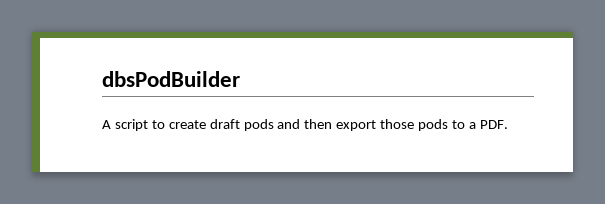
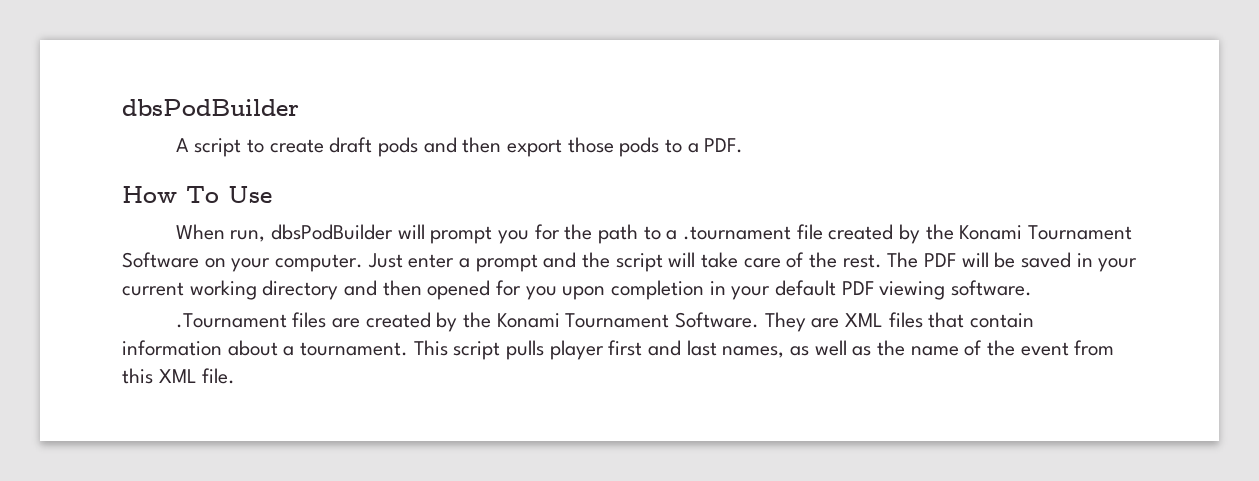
+ How To Use
+ When run, dbsPodBuilder will prompt you for the path to a .tournament file created by the Konami Tournament Software on your computer. Just enter a prompt and the script will take care of the rest. The PDF will be saved in your current working directory and then opened for you upon completion in your default PDF viewing software.
+ .Tournament files are created by the Konami Tournament Software. They are XML files that contain information about a tournament. This script pulls player first and last names, as well as the name of the event from this XML file.

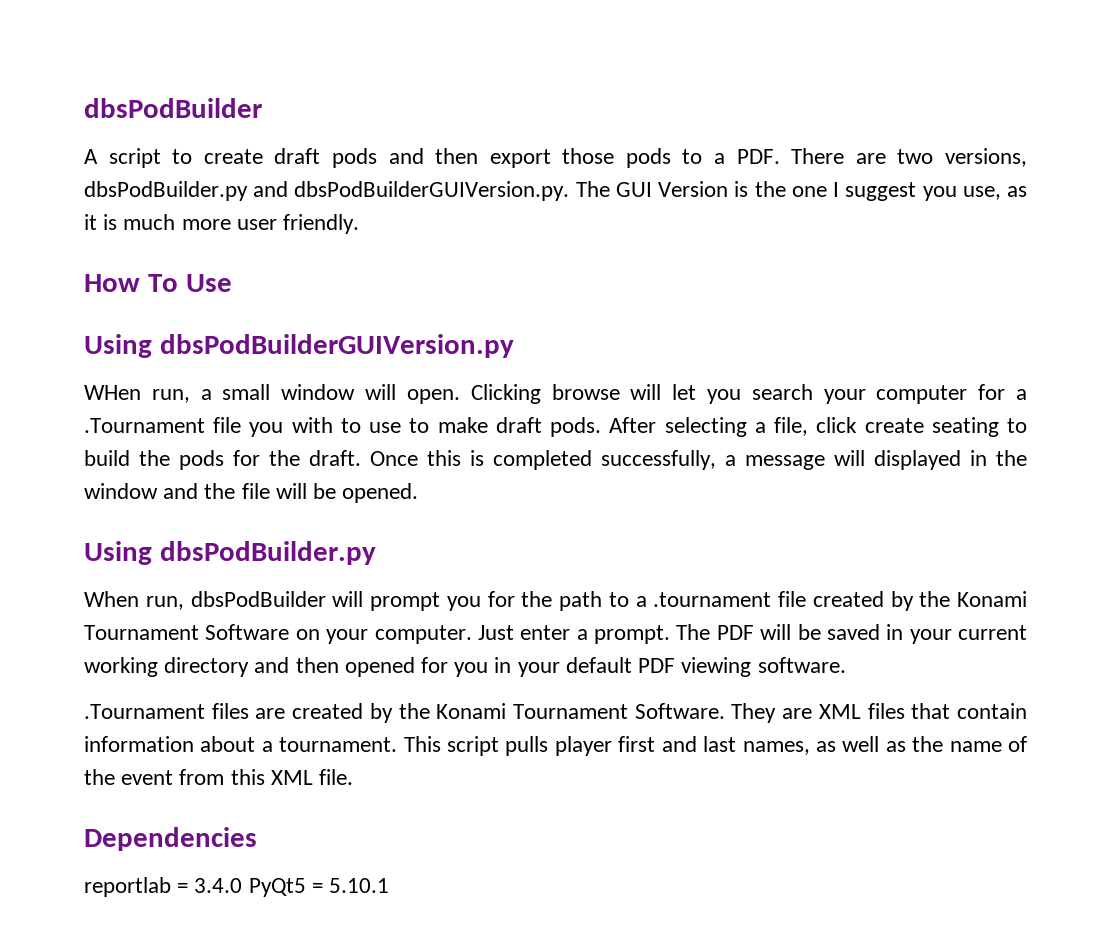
- A script to create draft pods and then export those pods to a PDF.
+ A script to create draft pods and then export those pods to a PDF. There are two versions, dbsPodBuilder.py and dbsPodBuilderGUIVersion.py. The GUI Version is the one I suggest you use, as it is much more user friendly.
  How To Use
+ Using dbsPodBuilderGUIVersion.py
+ WHen run, a small window will open. Clicking browse will let you search your computer for a .Tournament file you with to use to make draft pods. After selecting a file, click create seating to build the pods for the draft. Once this is completed successfully, a message will displayed in the window and the file will be opened.
+ Using dbsPodBuilder.py
- Just enter a prompt and the script will take care of the rest.
+ Just enter a prompt.
- The PDF will be saved in your current working directory and then opened for you upon completion in your default PDF viewing software.
+ The PDF will be saved in your current working directory and then opened for you in your default PDF viewing software.
+ Dependencies
+ reportlab = 3.4.0 PyQt5 = 5.10.1

